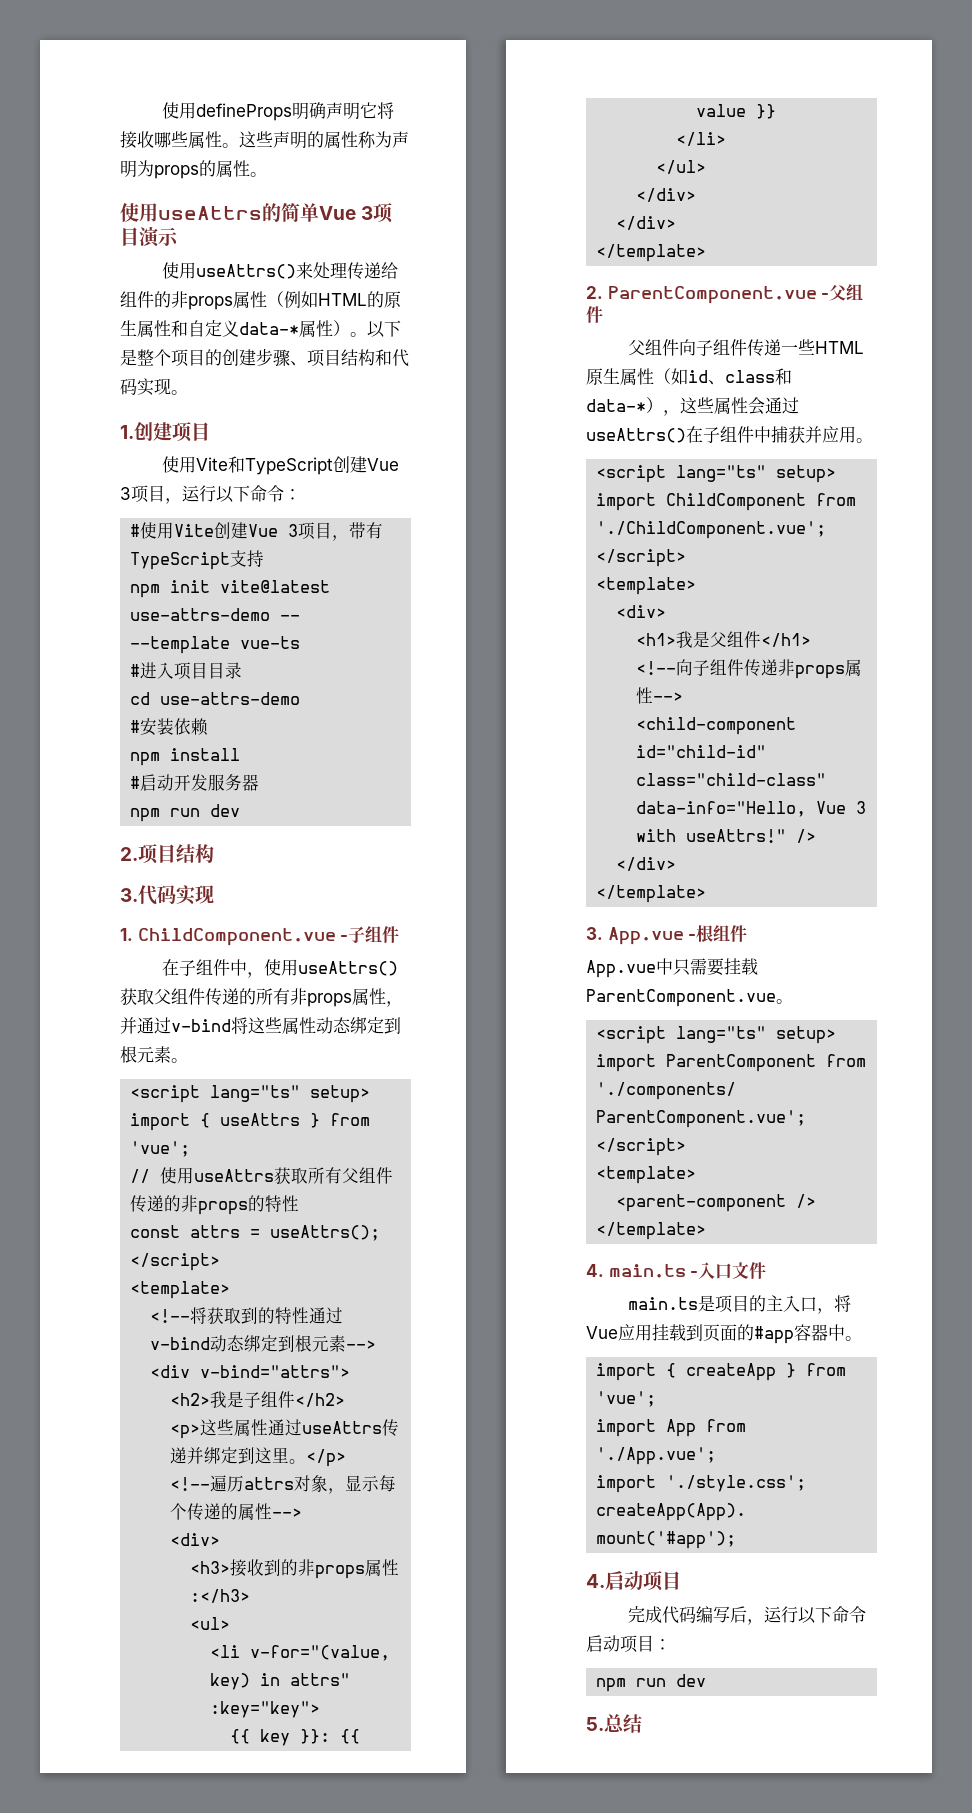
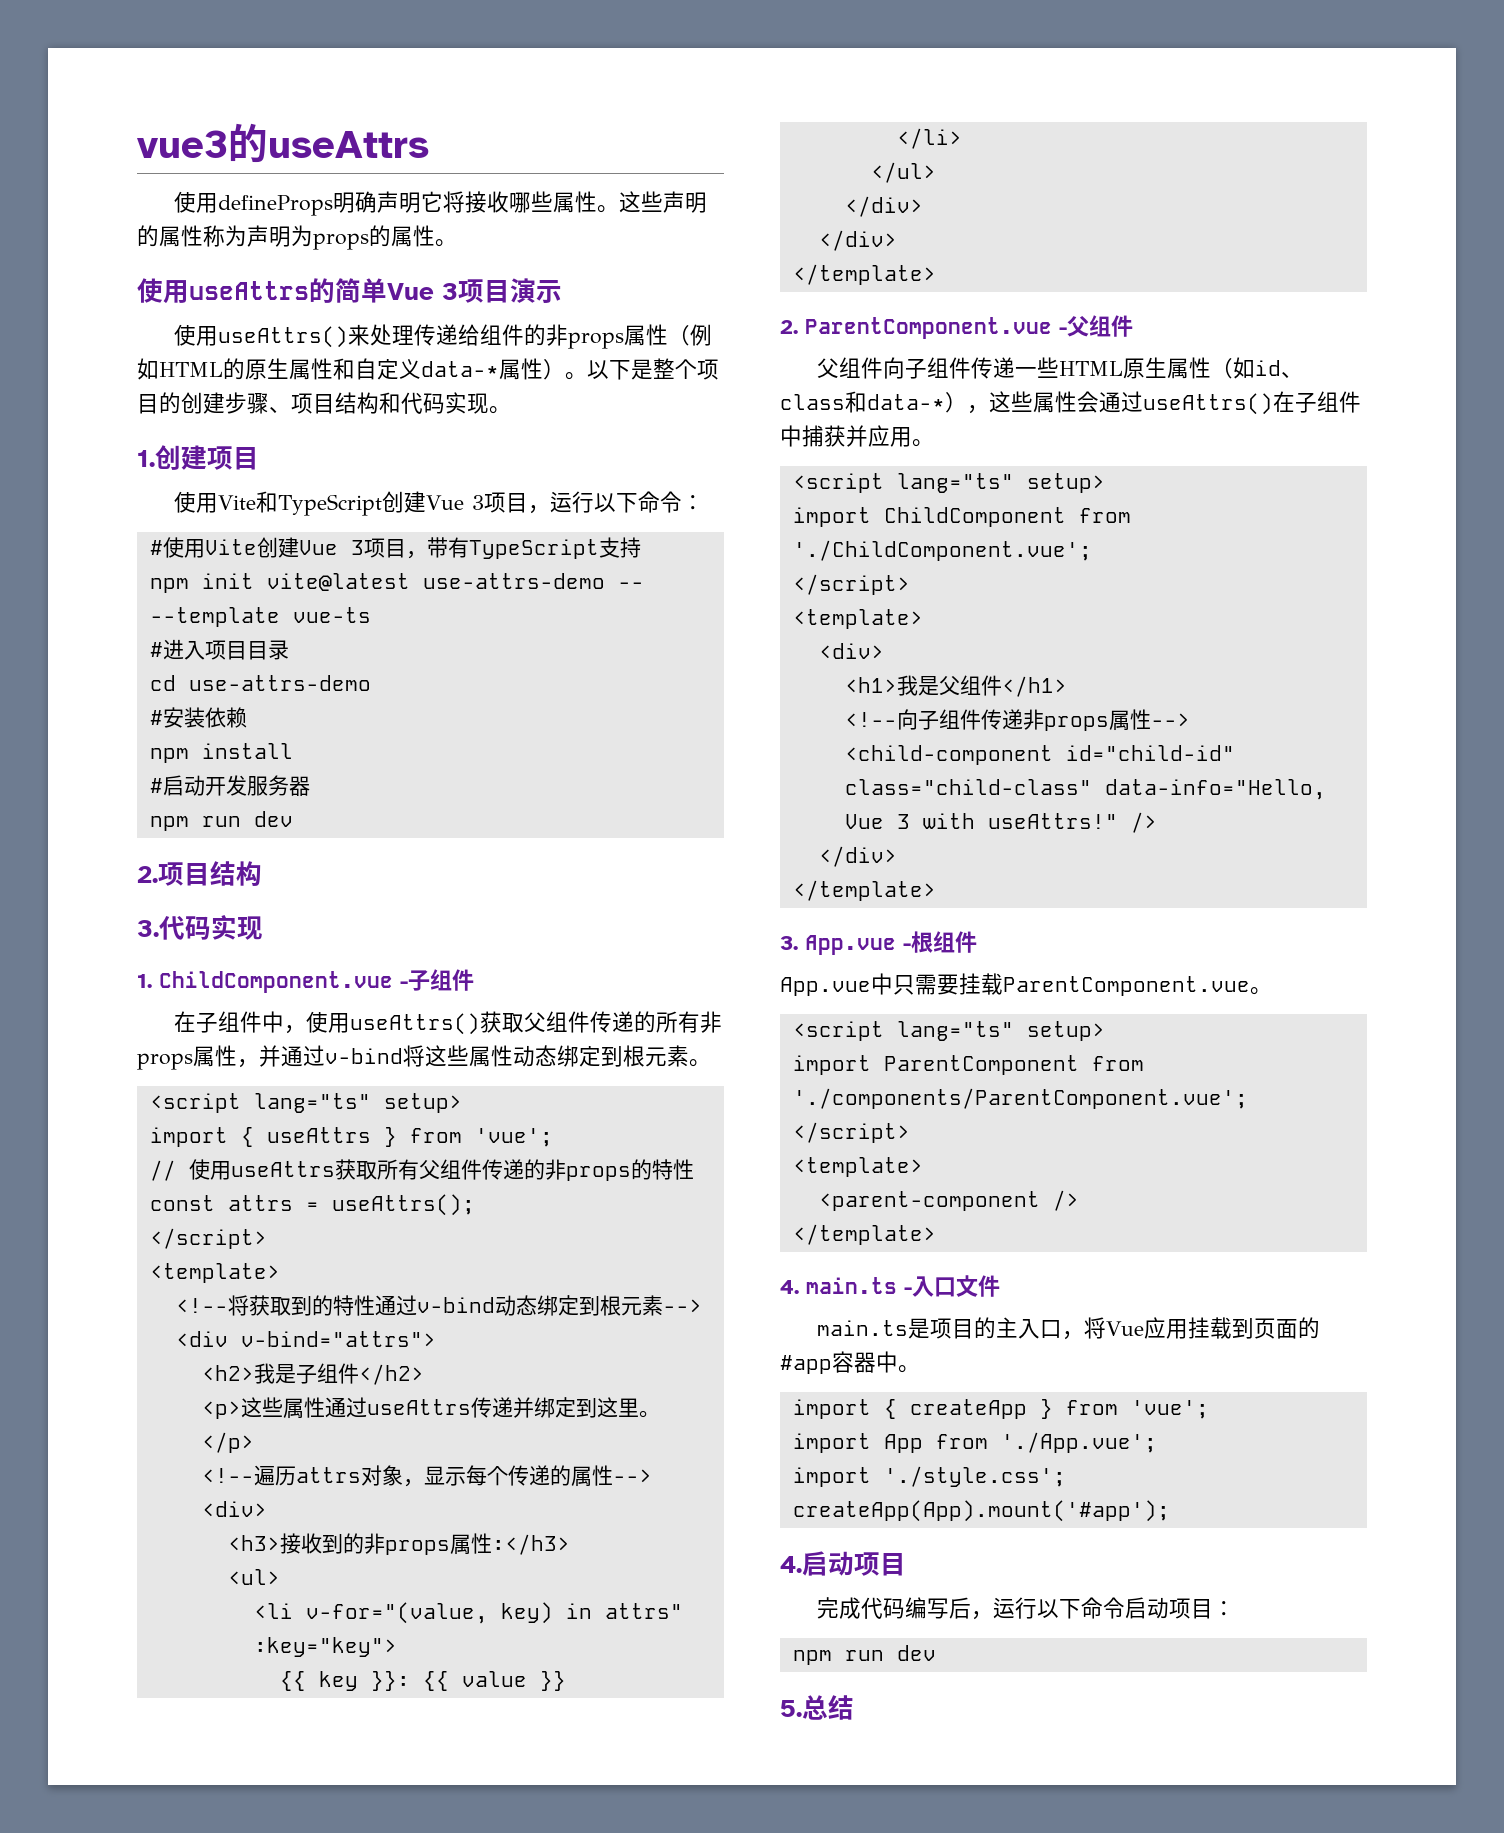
+ vue3的useAttrs

